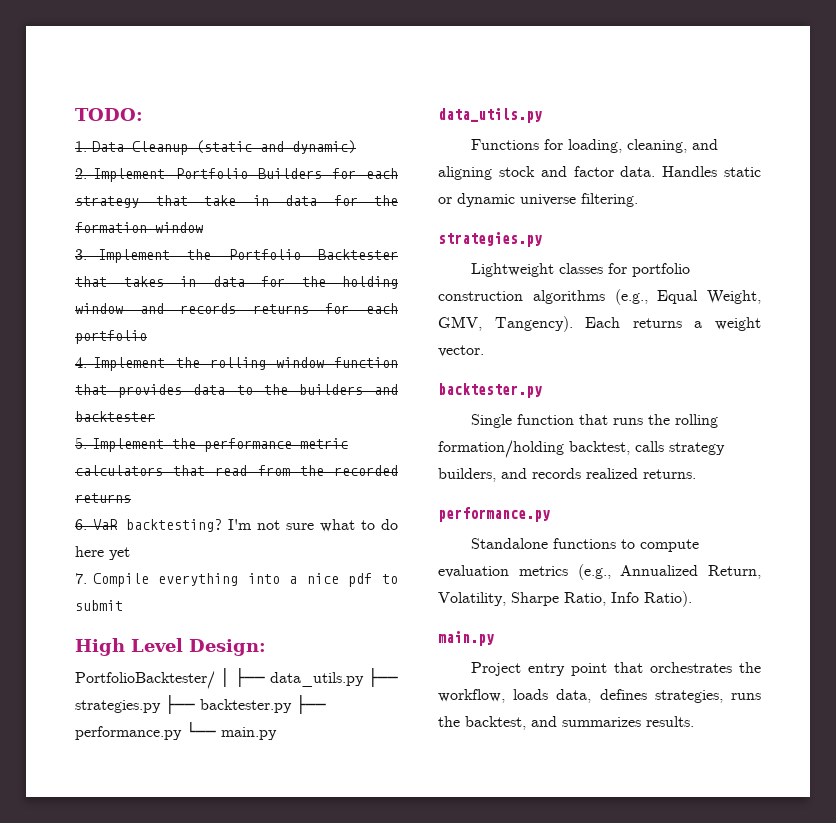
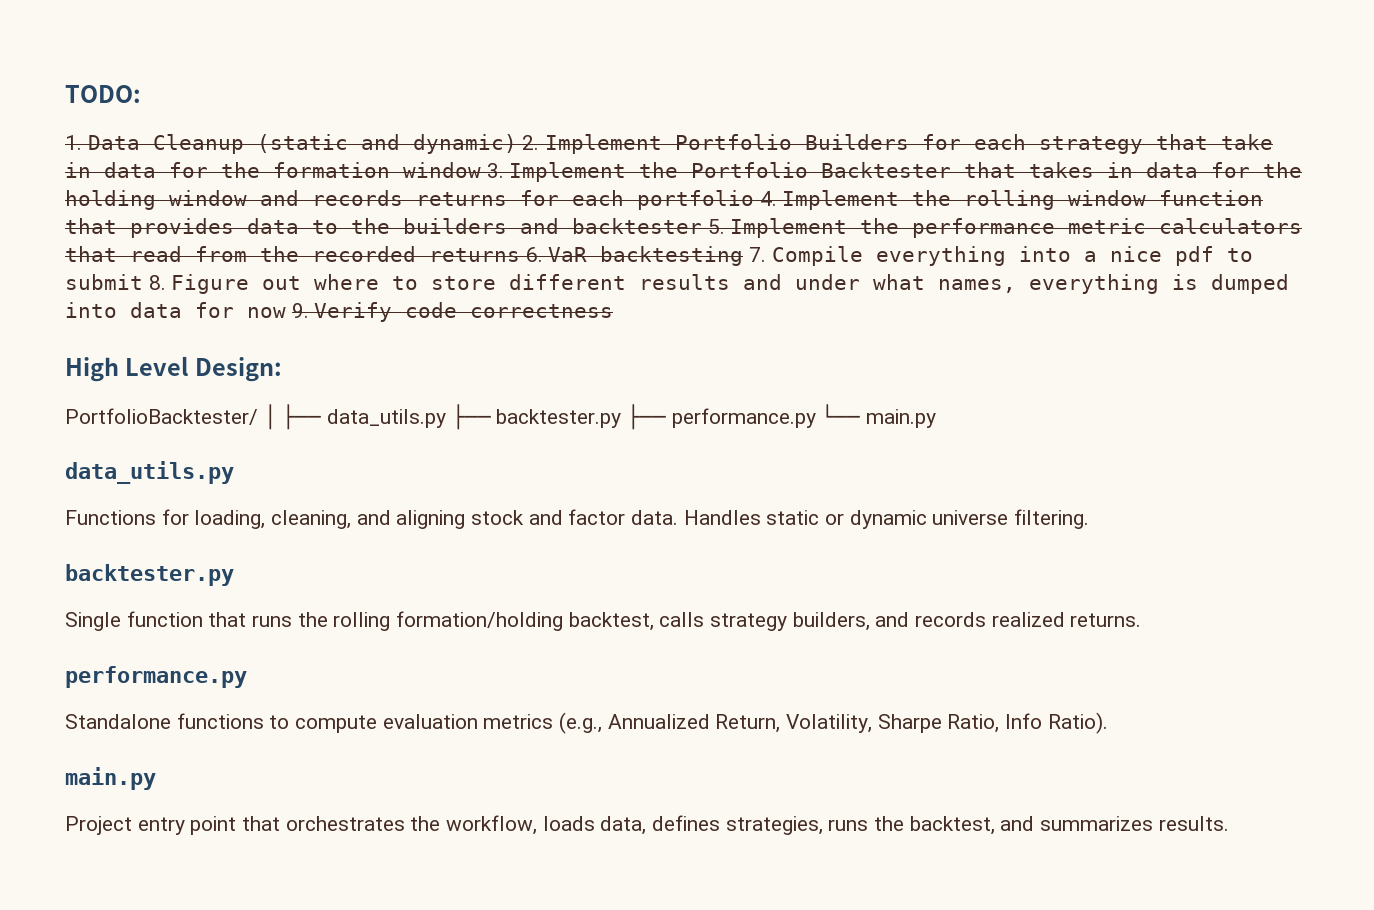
- 1. Data Cleanup (static and dynamic)
- 2. Implement Portfolio Builders for each strategy that take in data for the formation window
- 3. Implement the Portfolio Backtester that takes in data for the holding window and records returns for each portfolio
- 4. Implement the rolling window function that provides data to the builders and backtester
- 5. Implement the performance metric calculators that read from the recorded returns
- 6. VaR backtesting? I'm not sure what to do here yet
- 7. Compile everything into a nice pdf to submit
+ 1. Data Cleanup (static and dynamic) 2. Implement Portfolio Builders for each strategy that take in data for the formation window 3. Implement the Portfolio Backtester that takes in data for the holding window and records returns for each portfolio 4. Implement the rolling window function that provides data to the builders and backtester 5. Implement the performance metric calculators that read from the recorded returns 6. VaR backtesting 7. Compile everything into a nice pdf to submit 8. Figure out where to store different results and under what names, everything is dumped into data for now 9. Verify code correctness
- PortfolioBacktester/ │ ├── data_utils.py ├── strategies.py ├── backtester.py ├── performance.py └── main.py
+ PortfolioBacktester/ │ ├── data_utils.py ├── backtester.py ├── performance.py └── main.py
  Handles static or dynamic universe filtering.
- strategies.py
- Lightweight classes for portfolio construction algorithms (e.g., Equal Weight, GMV, Tangency). Each returns a weight vector.

